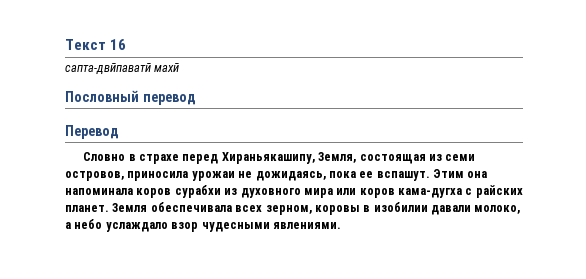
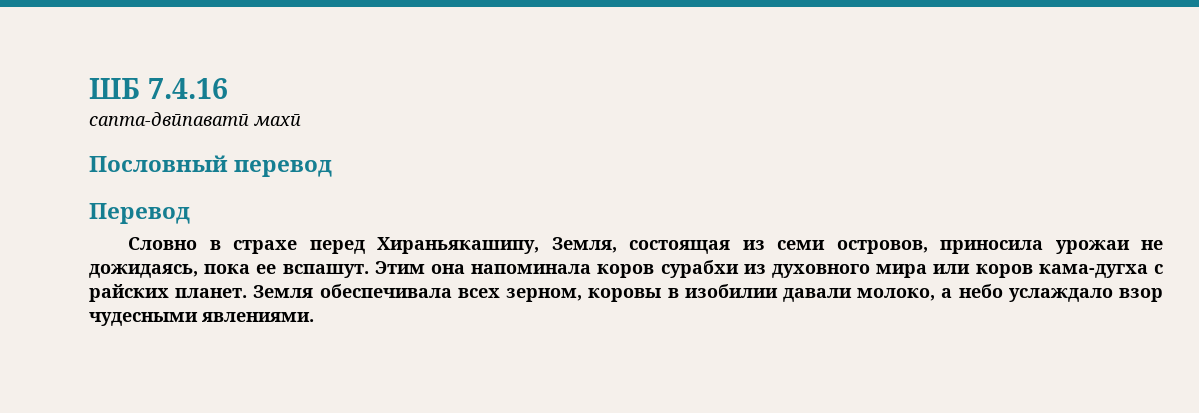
- Текст 16
+ ШБ 7.4.16

